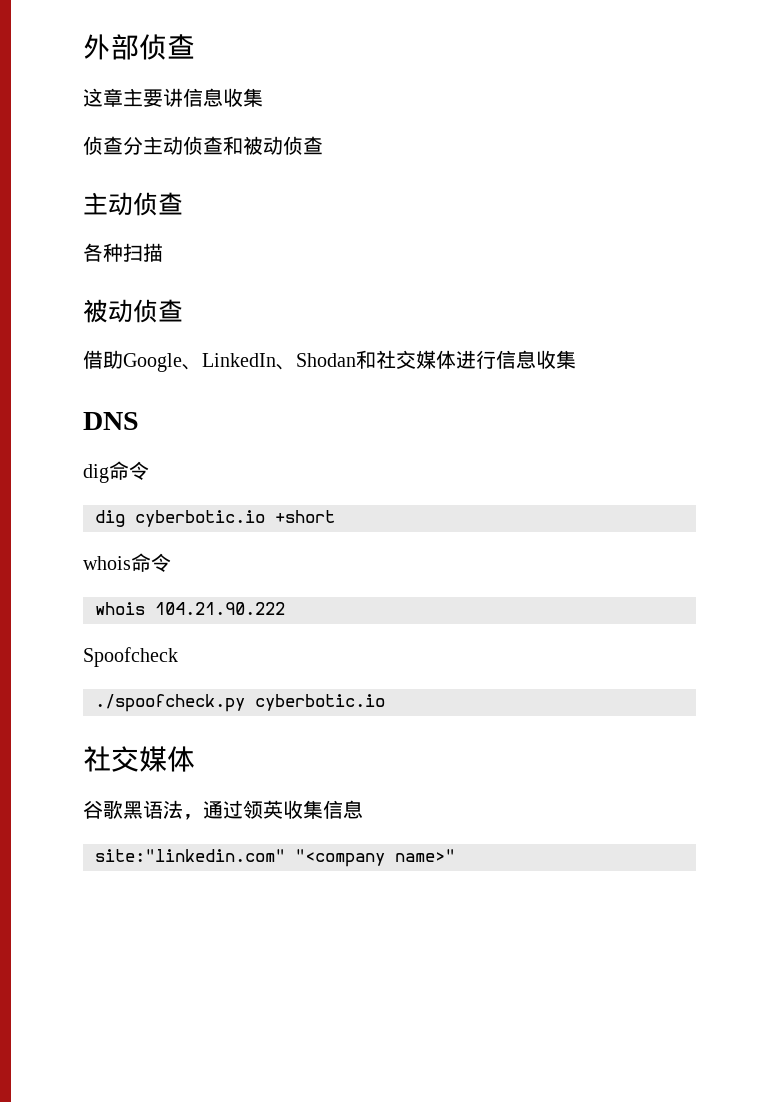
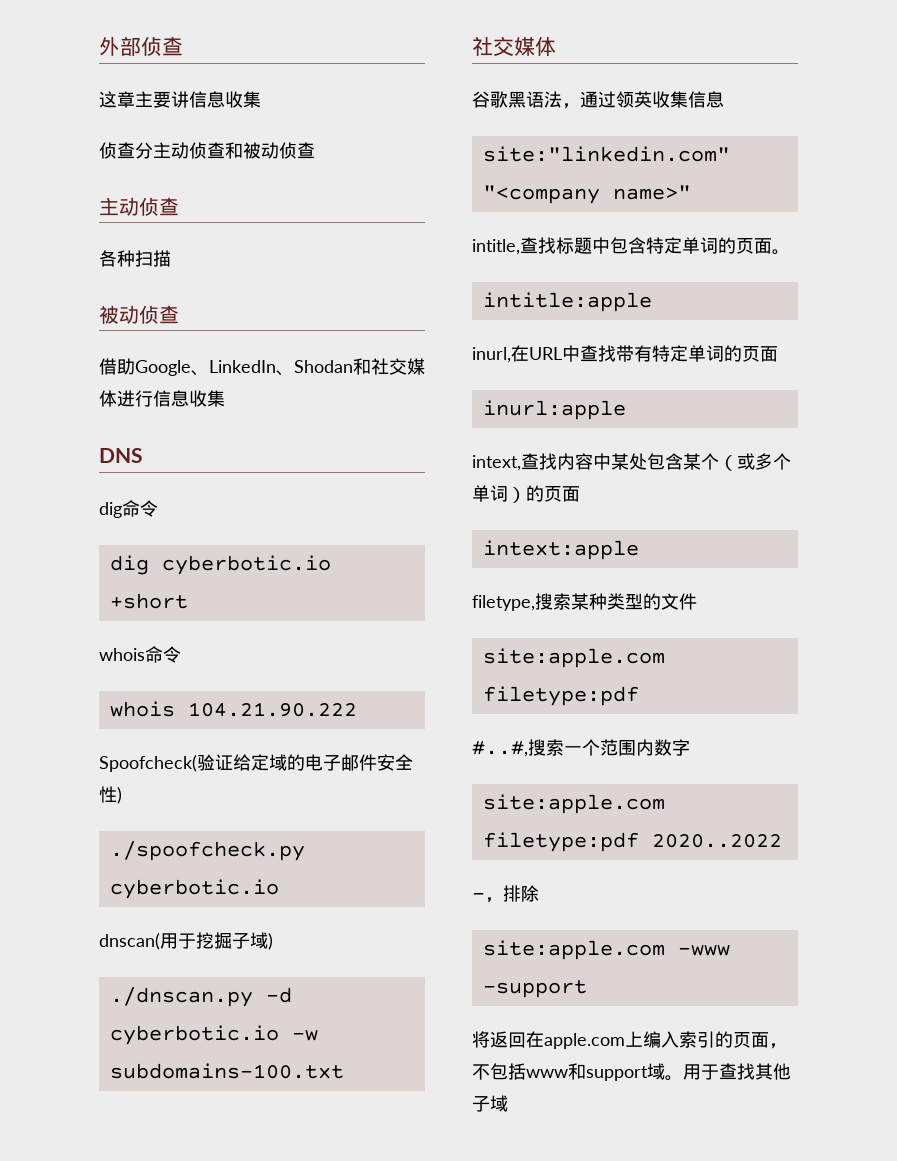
- Spoofcheck
+ Spoofcheck(验证给定域的电子邮件安全性)
  ./spoofcheck.py cyberbotic.io
+ dnscan(用于挖掘子域)
+ ./dnscan.py -d cyberbotic.io -w subdomains-100.txt
+ intitle,查找标题中包含特定单词的页面。
+ intitle:apple
+ inurl,在URL中查找带有特定单词的页面
+ inurl:apple
+ intext,查找内容中某处包含某个（或多个单词）的页面
+ intext:apple
+ filetype,搜索某种类型的文件
+ site:apple.com filetype:pdf
+ #..#,搜索一个范围内数字
+ site:apple.com filetype:pdf 2020..2022
+ -，排除
+ site:apple.com -www -support
+ 将返回在apple.com上编入索引的页面，不包括www和support域。用于查找其他子域

